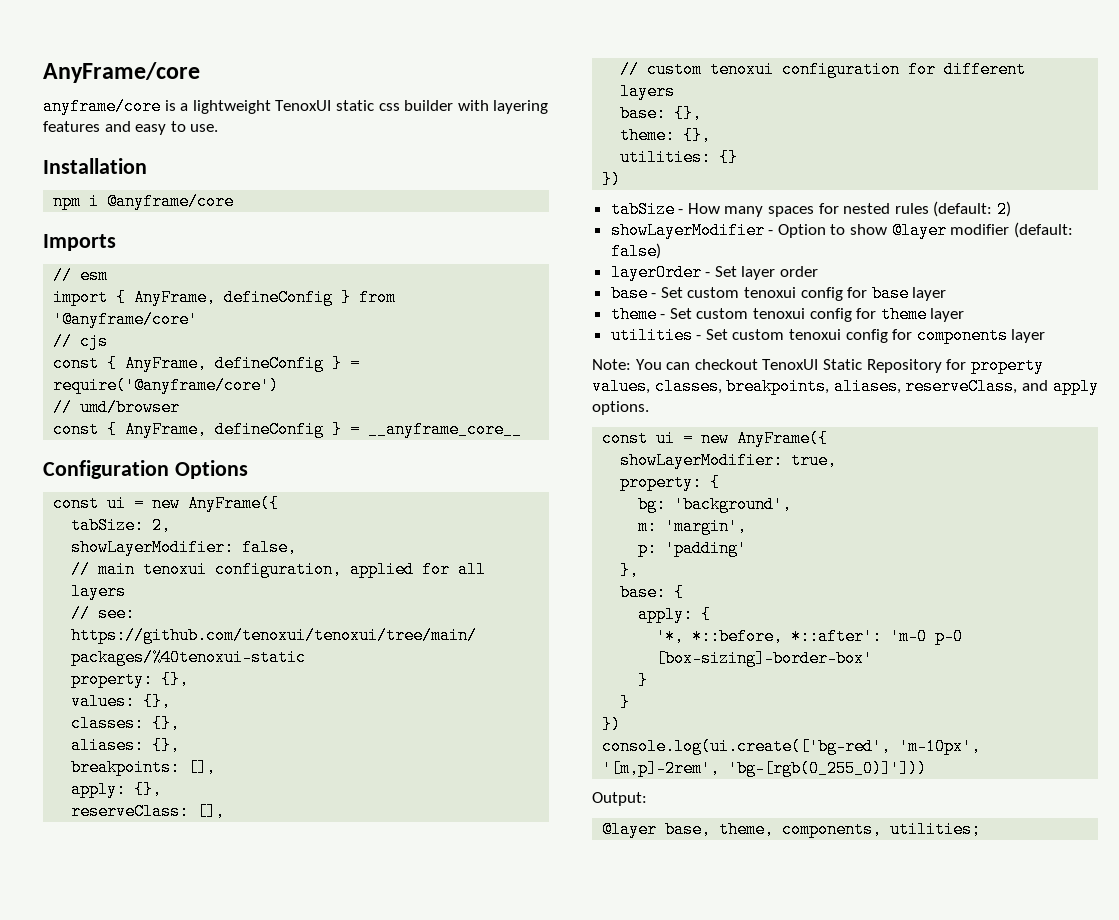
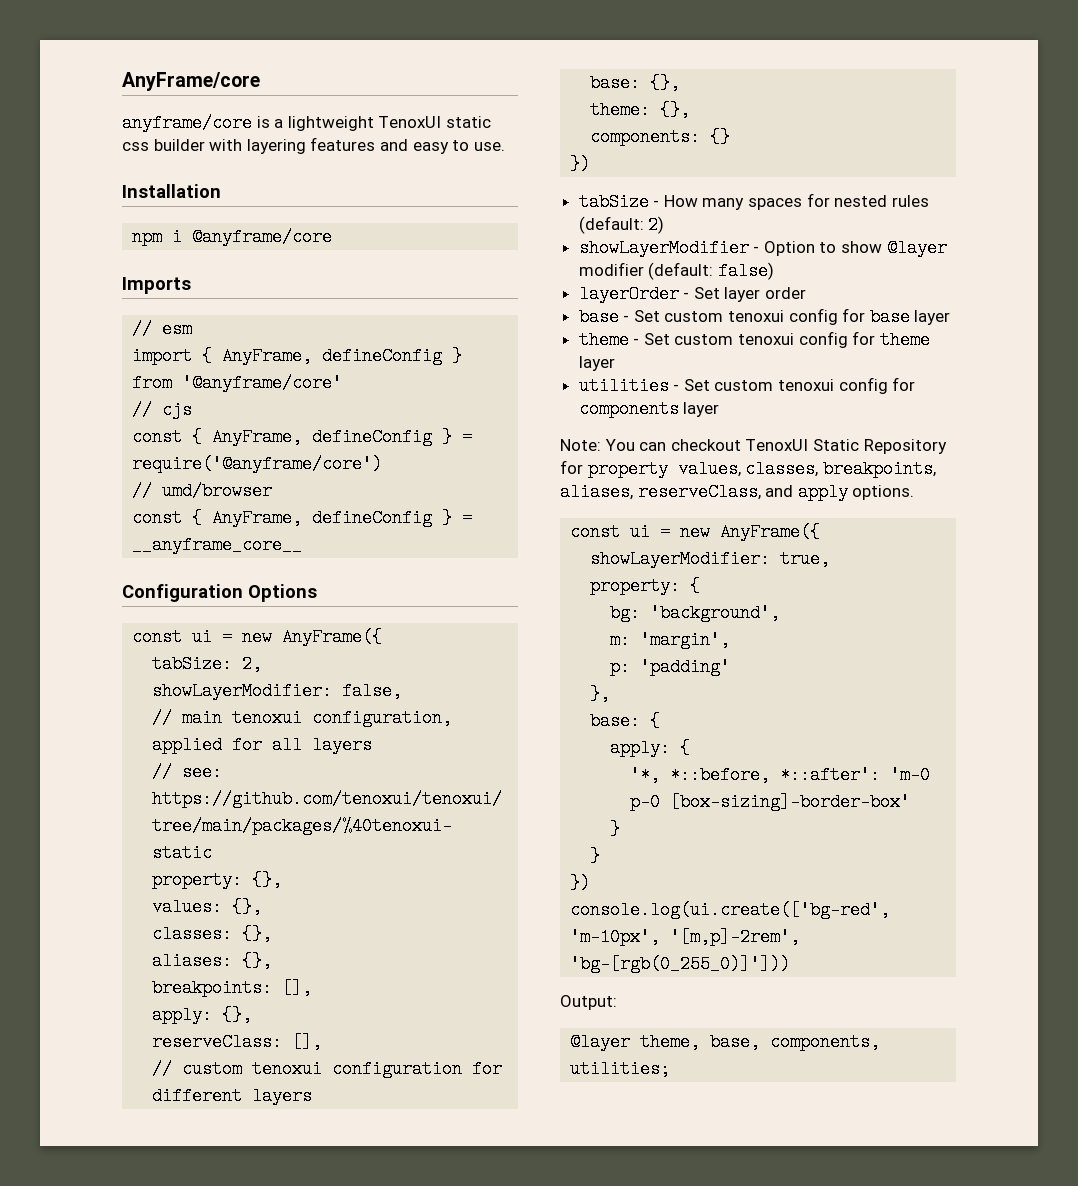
- utilities: {}
+ components: {}
- @layer base, theme, components, utilities;
+ @layer theme, base, components, utilities;

